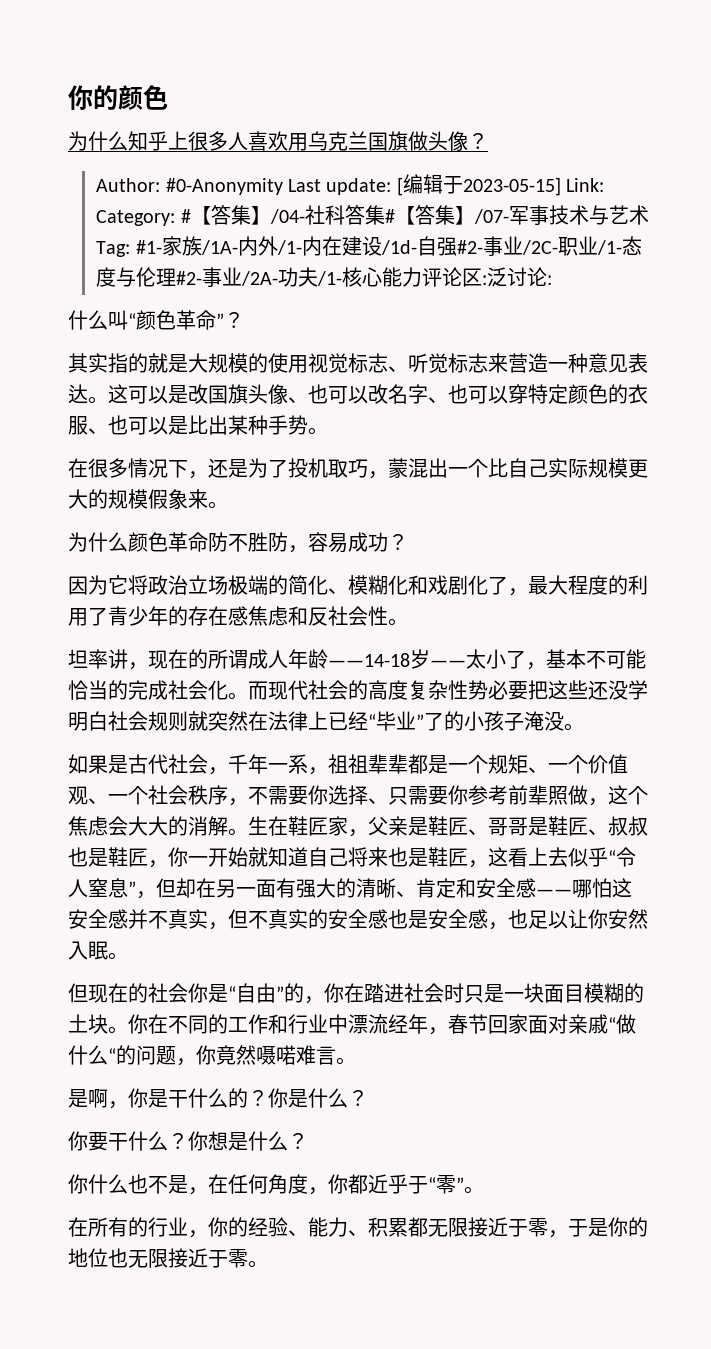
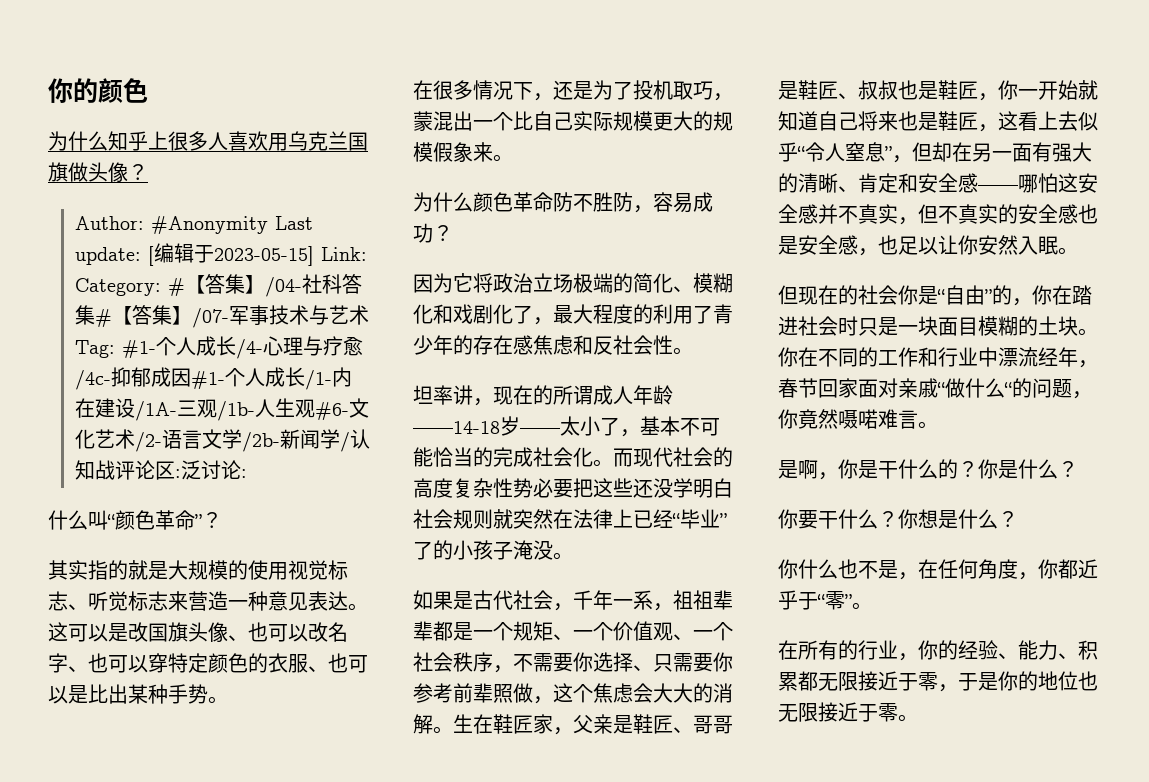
- Author: #0-Anonymity Last update: [编辑于2023-05-15] Link: Category: #【答集】/04-社科答集#【答集】/07-军事技术与艺术Tag: #1-家族/1A-内外/1-内在建设/1d-自强#2-事业/2C-职业/1-态度与伦理#2-事业/2A-功夫/1-核心能力评论区:泛讨论:
+ Author: #Anonymity Last update: [编辑于2023-05-15] Link: Category: #【答集】/04-社科答集#【答集】/07-军事技术与艺术Tag: #1-个人成长/4-心理与疗愈/4c-抑郁成因#1-个人成长/1-内在建设/1A-三观/1b-人生观#6-文化艺术/2-语言文学/2b-新闻学/认知战评论区:泛讨论:

